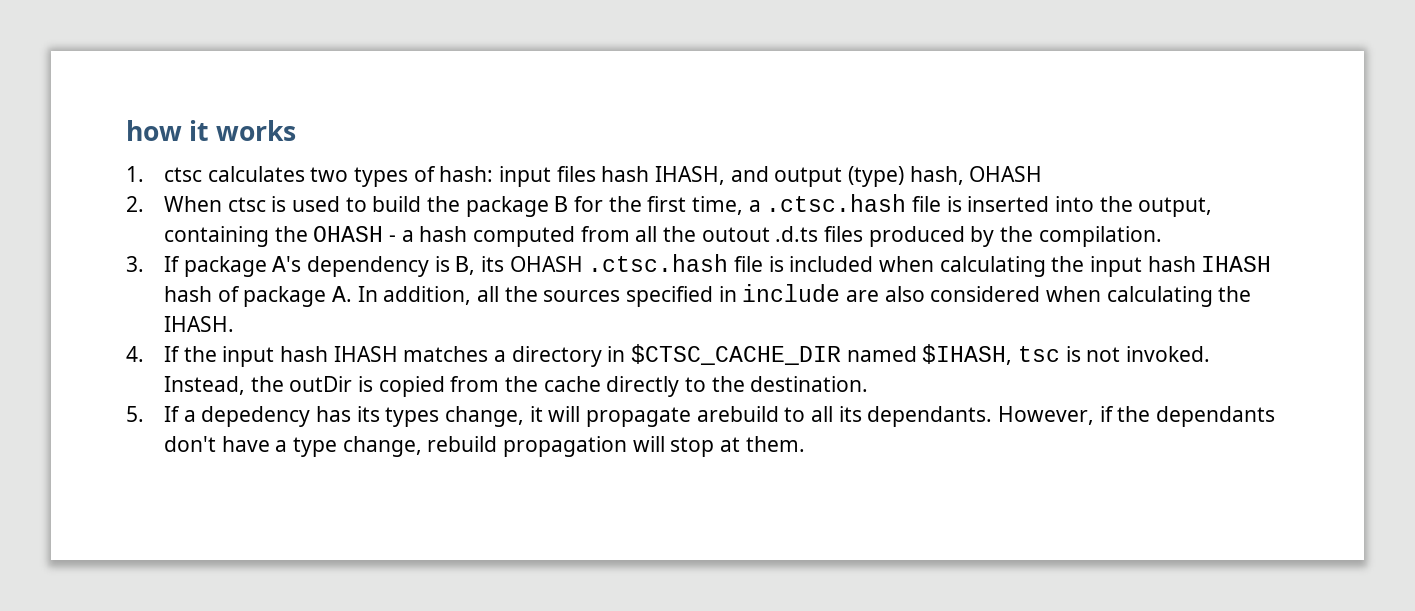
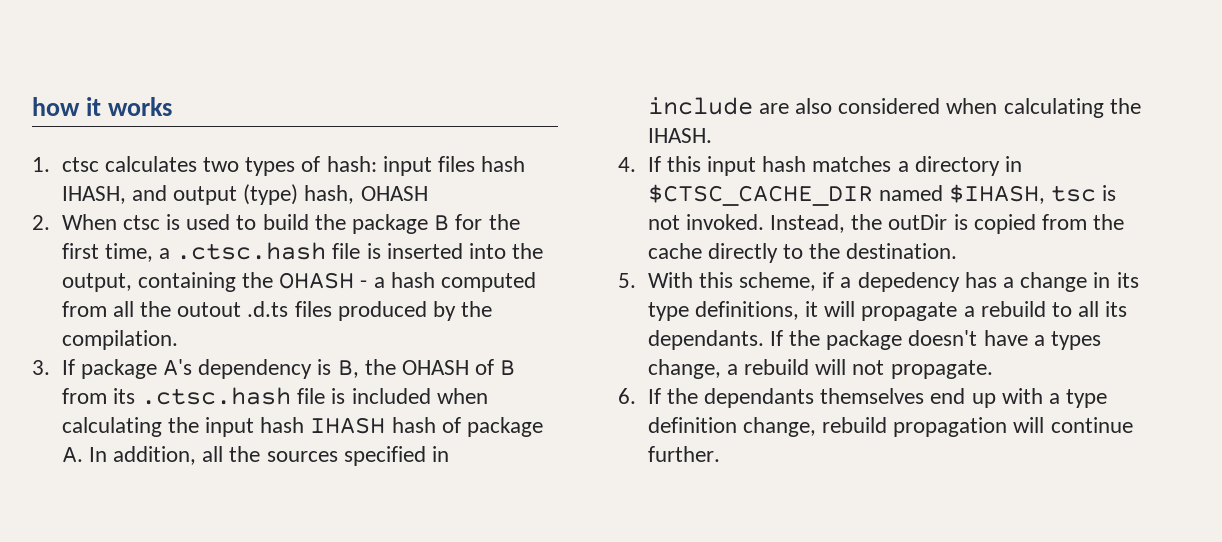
- 3. If package A's dependency is B, its OHASH .ctsc.hash file is included when calculating the input hash IHASH hash of package A. In addition, all the sources specified in include are also considered when calculating the IHASH.
+ 3. If package A's dependency is B, the OHASH of B from its .ctsc.hash file is included when calculating the input hash IHASH hash of package A. In addition, all the sources specified in include are also considered when calculating the IHASH.
- 4. If the input hash IHASH matches a directory in $CTSC_CACHE_DIR named $IHASH, tsc is not invoked.
+ 4. If this input hash matches a directory in $CTSC_CACHE_DIR named $IHASH, tsc is not invoked.
- 5. If a depedency has its types change, it will propagate arebuild to all its dependants.
+ 5. With this scheme, if a depedency has a change in its type definitions, it will propagate a rebuild to all its dependants.
- However, if the dependants don't have a type change, rebuild propagation will stop at them.
+ If the package doesn't have a types change, a rebuild will not propagate.
+ 6. If the dependants themselves end up with a type definition change, rebuild propagation will continue further.

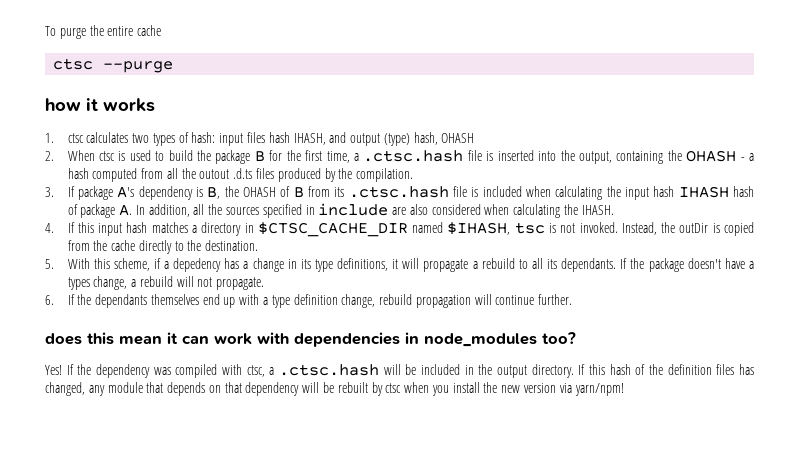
+ To purge the entire cache
+ ctsc --purge
+ does this mean it can work with dependencies in node_modules too?
+ Yes! If the dependency was compiled with ctsc, a .ctsc.hash will be included in the output directory. If this hash of the definition files has changed, any module that depends on that dependency will be rebuilt by ctsc when you install the new version via yarn/npm!

